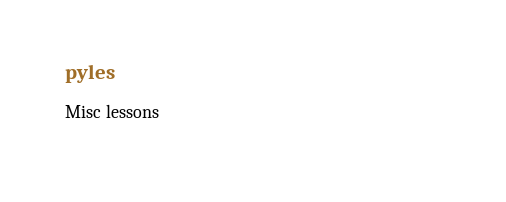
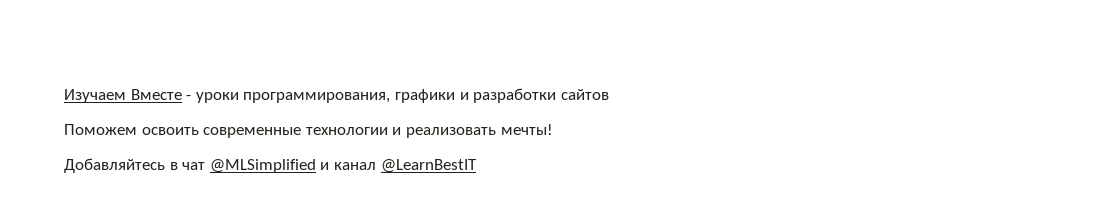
- pyles
- Misc lessons
+ Изучаем Вместе - уроки программирования, графики и разработки сайтов
+ Поможем освоить современные технологии и реализовать мечты!
+ Добавляйтесь в чат @MLSimplified и канал @LearnBestIT

